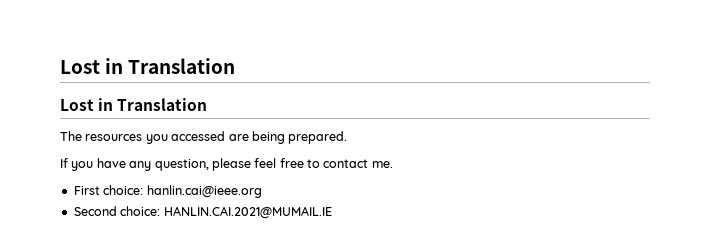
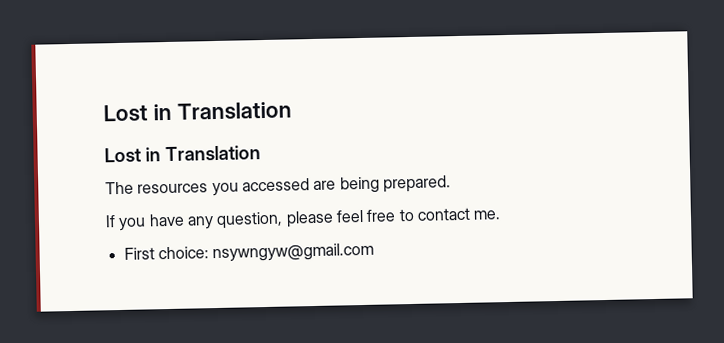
- First choice: hanlin.cai@ieee.org
- Second choice: HANLIN.CAI.2021@MUMAIL.IE
+ First choice: nsywngyw@gmail.com

